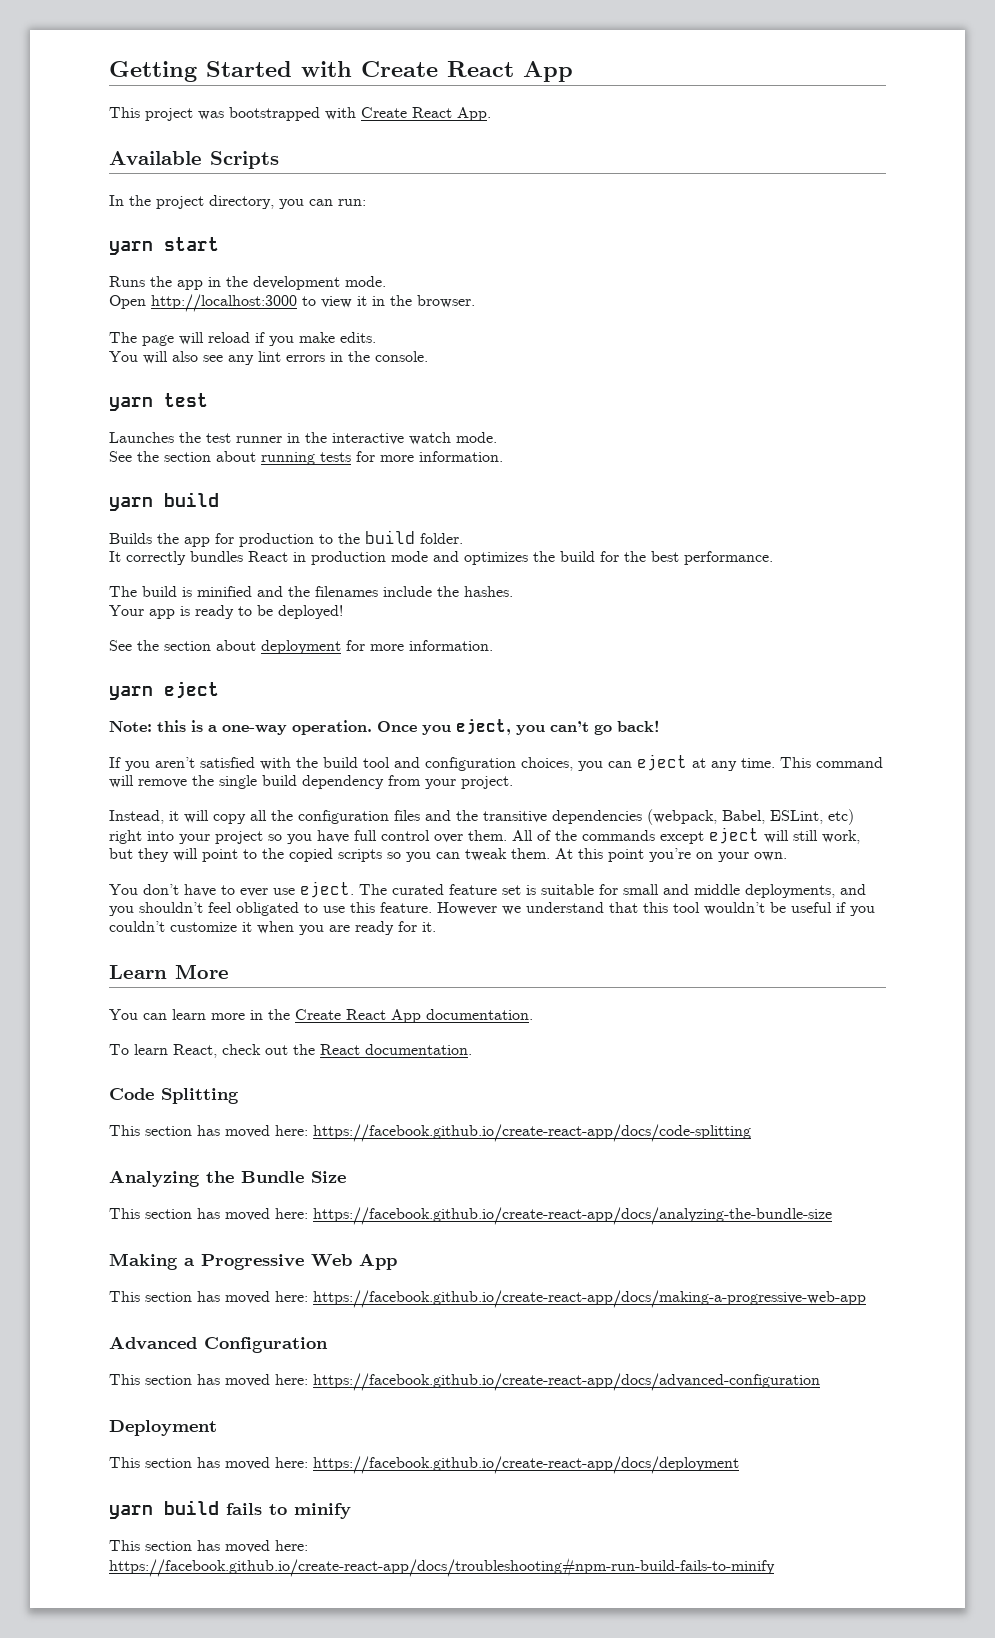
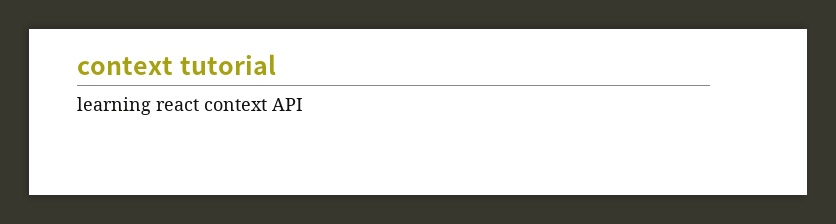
- Getting Started with Create React App
- This project was bootstrapped with Create React App.
- Available Scripts
- In the project directory, you can run:
- yarn start
- Runs the app in the development mode.
- Open http://localhost:3000 to view it in the browser.
- The page will reload if you make edits.
- You will also see any lint errors in the console.
- yarn test
- Launches the test runner in the interactive watch mode.
- See the section about running tests for more information.
- yarn build
- Builds the app for production to the build folder.
- It correctly bundles React in production mode and optimizes the build for the best performance.
- The build is minified and the filenames include the hashes.
- Your app is ready to be deployed!
- See the section about deployment for more information.
- yarn eject
- Note: this is a one-way operation. Once you eject, you can’t go back!
- If you aren’t satisfied with the build tool and configuration choices, you can eject at any time. This command will remove the single build dependency from your project.
- Instead, it will copy all the configuration files and the transitive dependencies (webpack, Babel, ESLint, etc) right into your project so you have full control over them. All of the commands except eject will still work, but they will point to the copied scripts so you can tweak them. At this point you’re on your own.
- You don’t have to ever use eject. The curated feature set is suitable for small and middle deployments, and you shouldn’t feel obligated to use this feature. However we understand that this tool wouldn’t be useful if you couldn’t customize it when you are ready for it.
- Learn More
- You can learn more in the Create React App documentation.
- To learn React, check out the React documentation.
- Code Splitting
- This section has moved here: https://facebook.github.io/create-react-app/docs/code-splitting
- Analyzing the Bundle Size
- This section has moved here: https://facebook.github.io/create-react-app/docs/analyzing-the-bundle-size
- Making a Progressive Web App
- This section has moved here: https://facebook.github.io/create-react-app/docs/making-a-progressive-web-app
- Advanced Configuration
- This section has moved here: https://facebook.github.io/create-react-app/docs/advanced-configuration
- Deployment
- This section has moved here: https://facebook.github.io/create-react-app/docs/deployment
- yarn build fails to minify
- This section has moved here: https://facebook.github.io/create-react-app/docs/troubleshooting#npm-run-build-fails-to-minify
+ context tutorial
+ learning react context API

